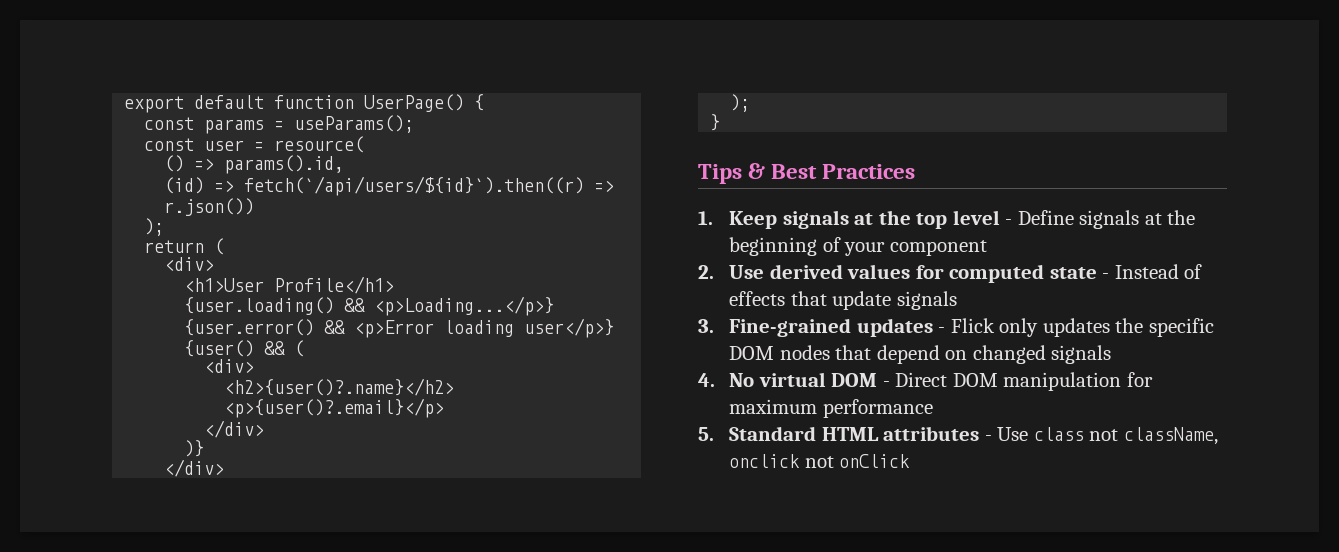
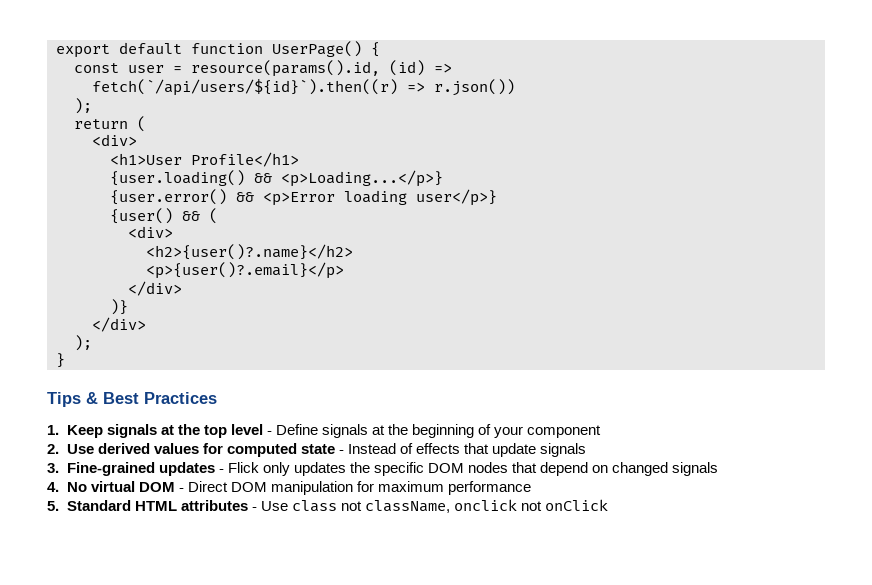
- const params = useParams();
- const user = resource(
- () => params().id,
- (id) => fetch(`/api/users/${id}`).then((r) => r.json())
+ const user = resource(params().id, (id) =>
+ fetch(`/api/users/${id}`).then((r) => r.json())

